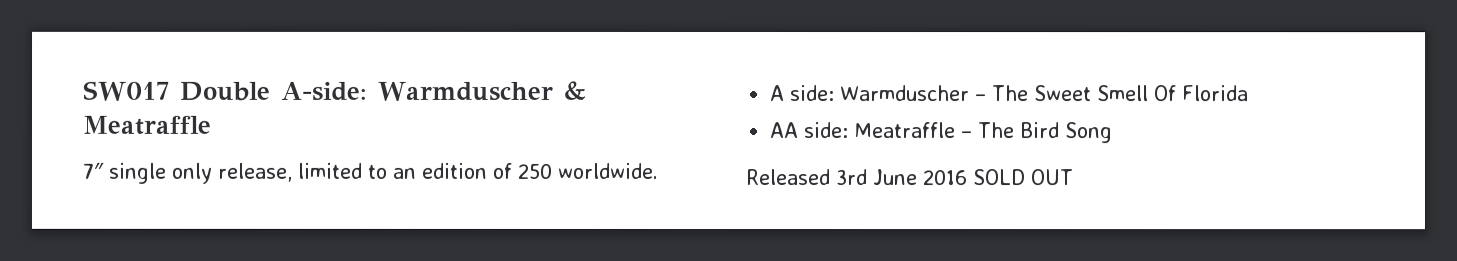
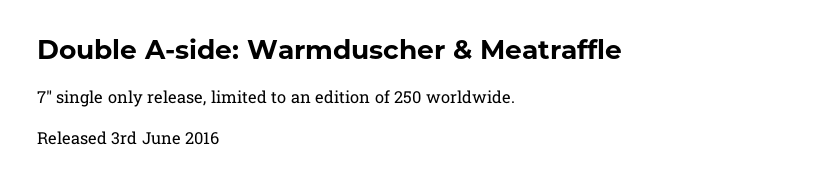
- SW017 Double A-side: Warmduscher & Meatraffle
+ Double A-side: Warmduscher & Meatraffle
- A side: Warmduscher – The Sweet Smell Of Florida
- AA side: Meatraffle – The Bird Song
- Released 3rd June 2016 SOLD OUT
+ Released 3rd June 2016

